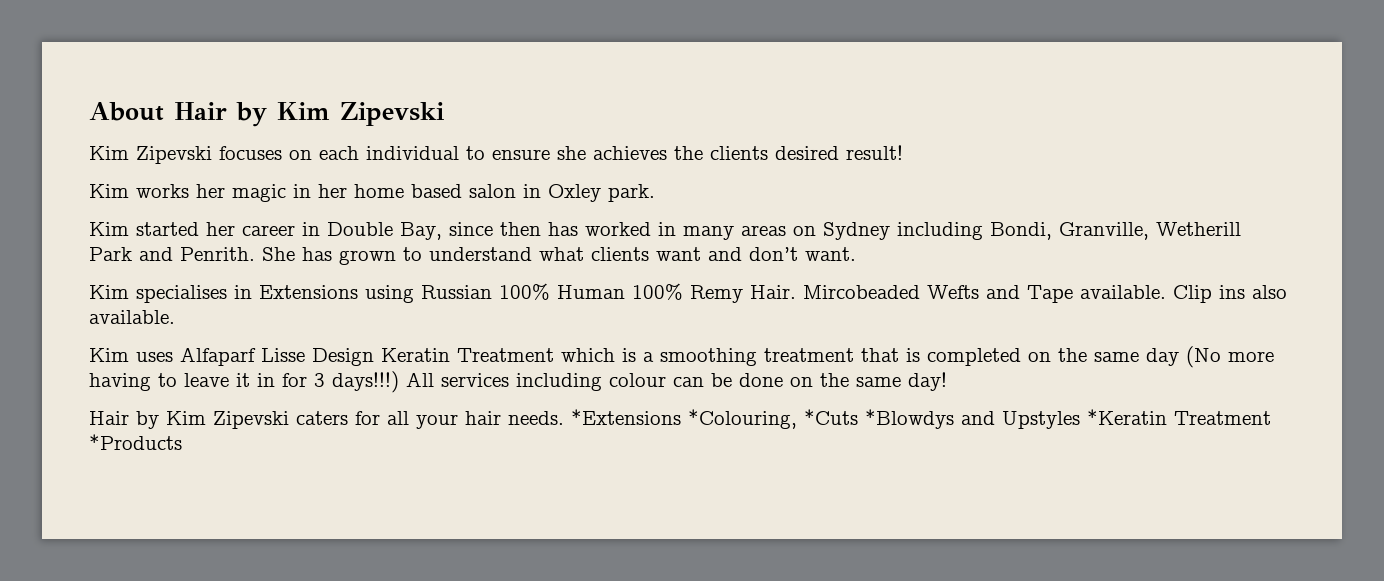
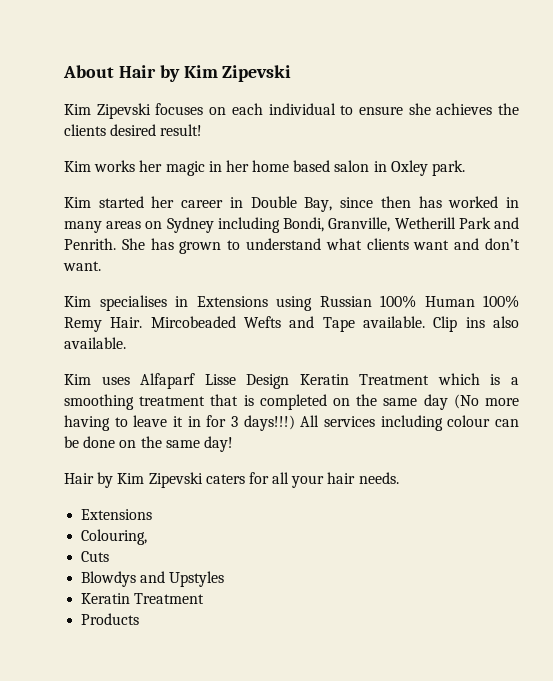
- Hair by Kim Zipevski caters for all your hair needs. *Extensions *Colouring, *Cuts *Blowdys and Upstyles *Keratin Treatment *Products
+ Hair by Kim Zipevski caters for all your hair needs.
+ Extensions
+ Colouring,
+ Cuts
+ Blowdys and Upstyles
+ Keratin Treatment
+ Products

